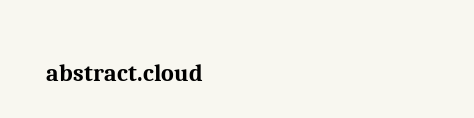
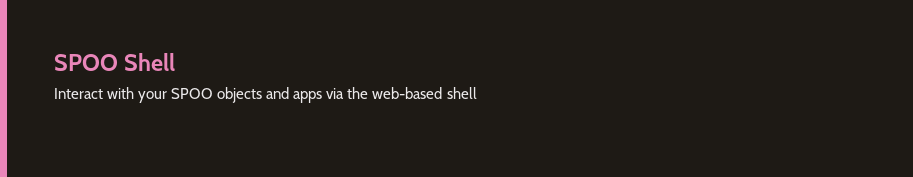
- abstract.cloud
+ SPOO Shell
+ Interact with your SPOO objects and apps via the web-based shell

